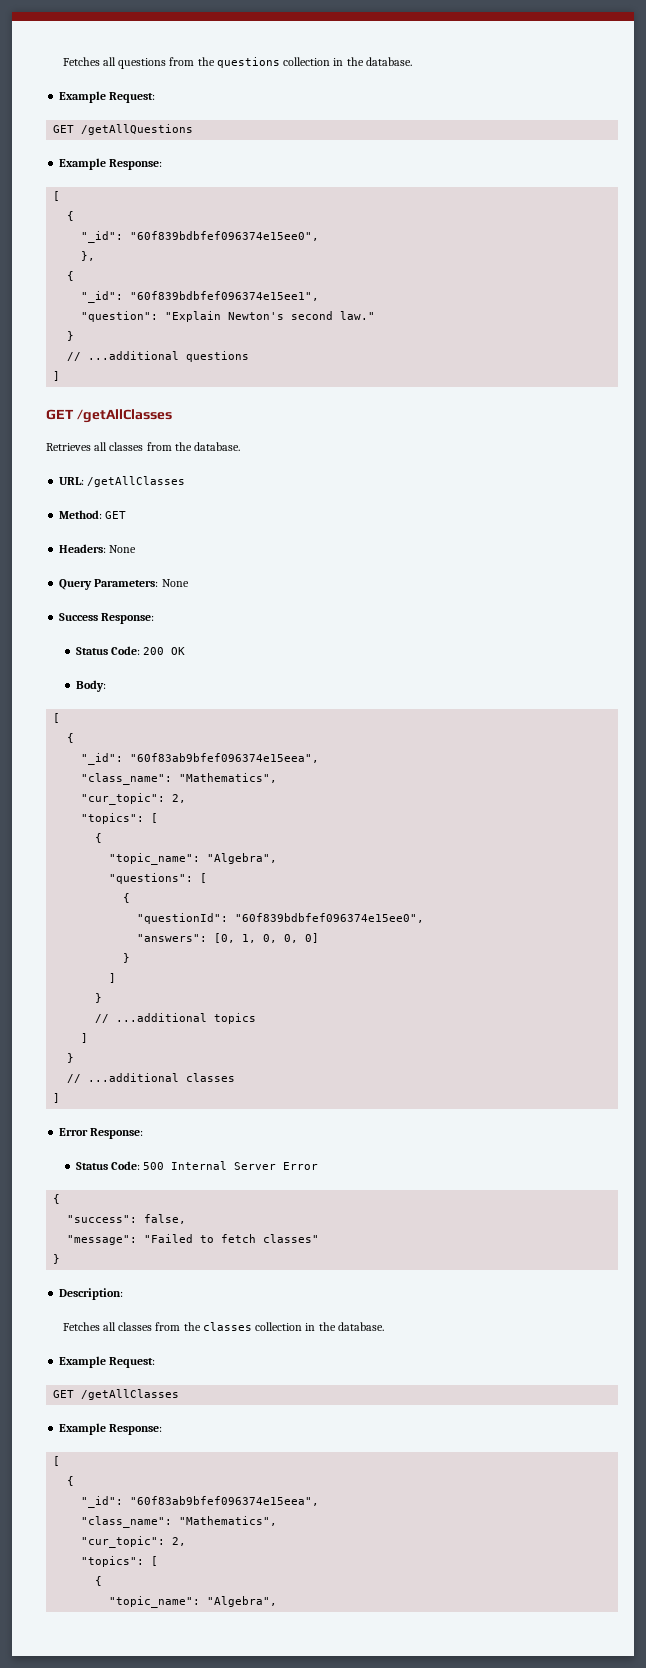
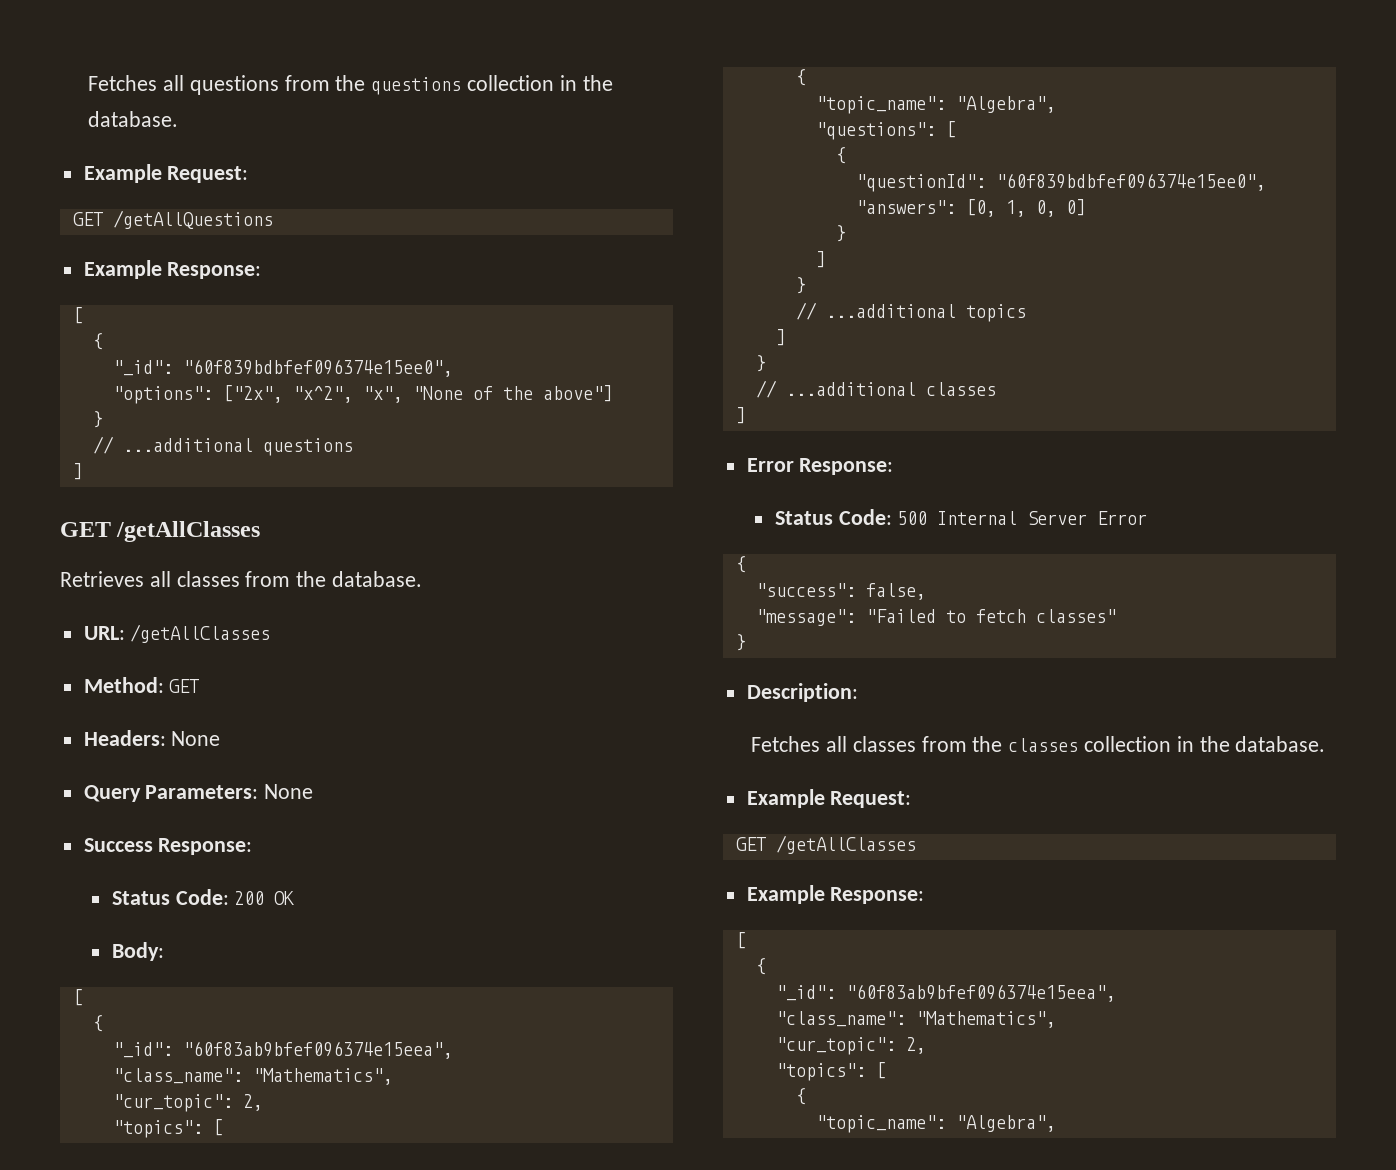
- },
- {
- "_id": "60f839bdbfef096374e15ee1",
- "question": "Explain Newton's second law."
+ "options": ["2x", "x^2", "x", "None of the above"]
- "answers": [0, 1, 0, 0, 0]
+ "answers": [0, 1, 0, 0]

